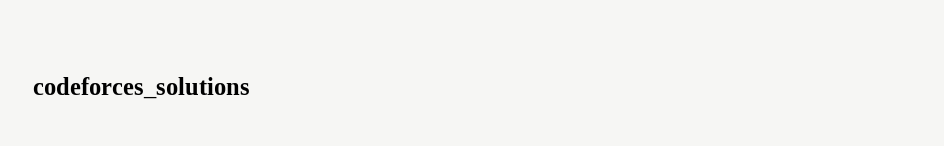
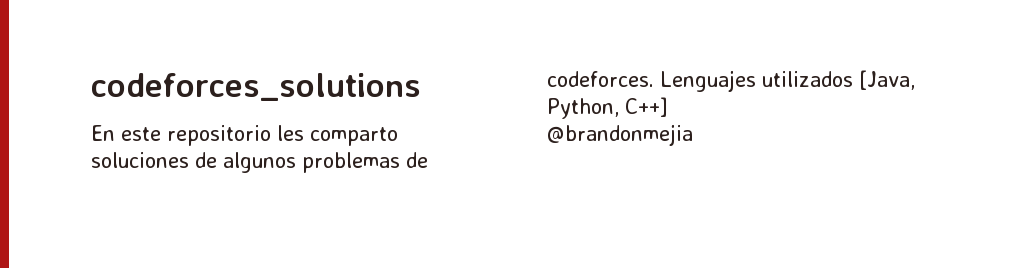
+ En este repositorio les comparto soluciones de algunos problemas de codeforces. Lenguajes utilizados [Java, Python, C++]
+ @brandonmejia

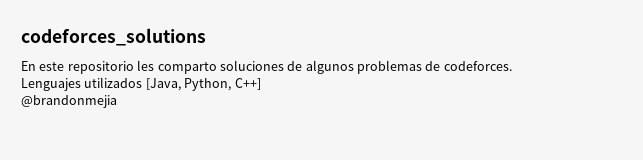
- En este repositorio les comparto soluciones de algunos problemas de codeforces. Lenguajes utilizados [Java, Python, C++]
+ En este repositorio les comparto soluciones de algunos problemas de codeforces.
+ Lenguajes utilizados [Java, Python, C++]

